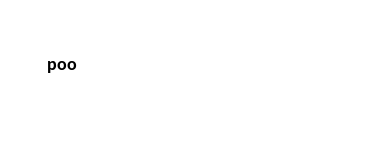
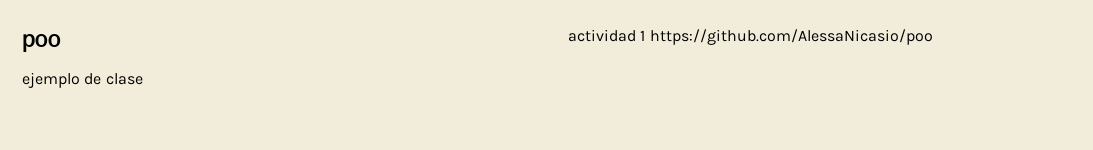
+ ejemplo de clase
+ actividad 1 https://github.com/AlessaNicasio/poo

